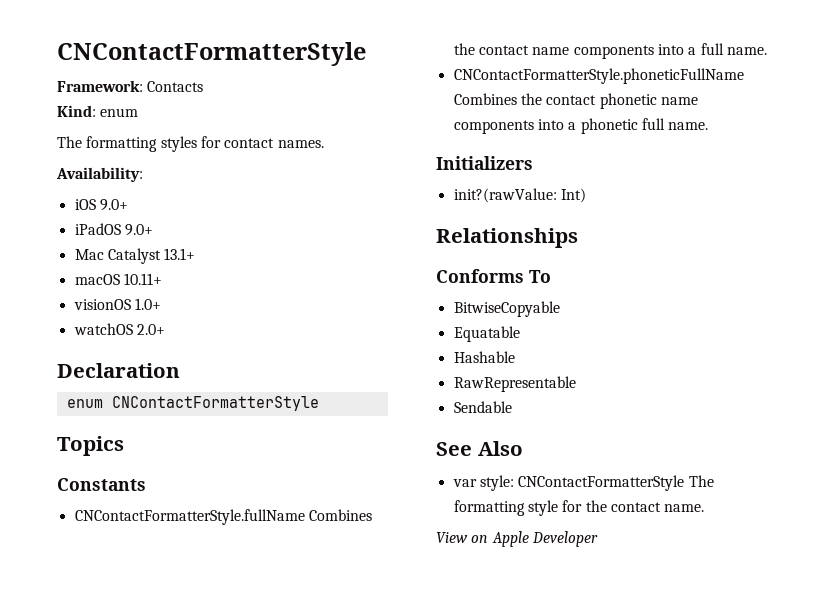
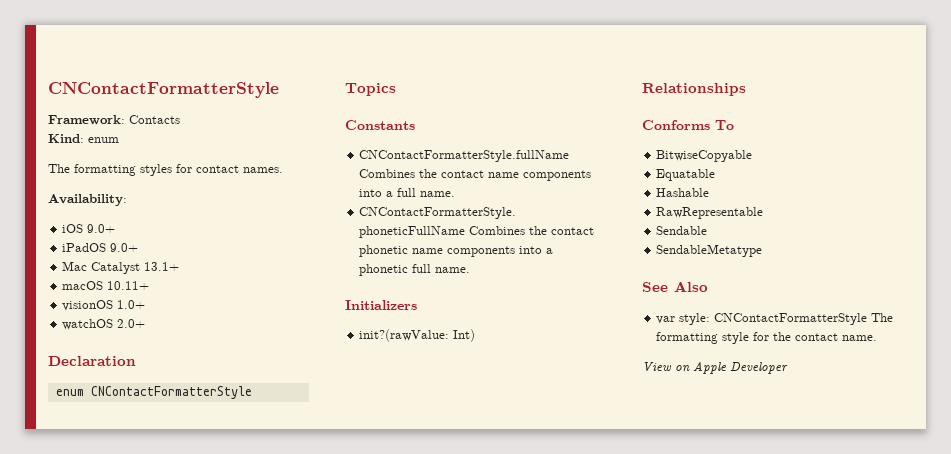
+ SendableMetatype

